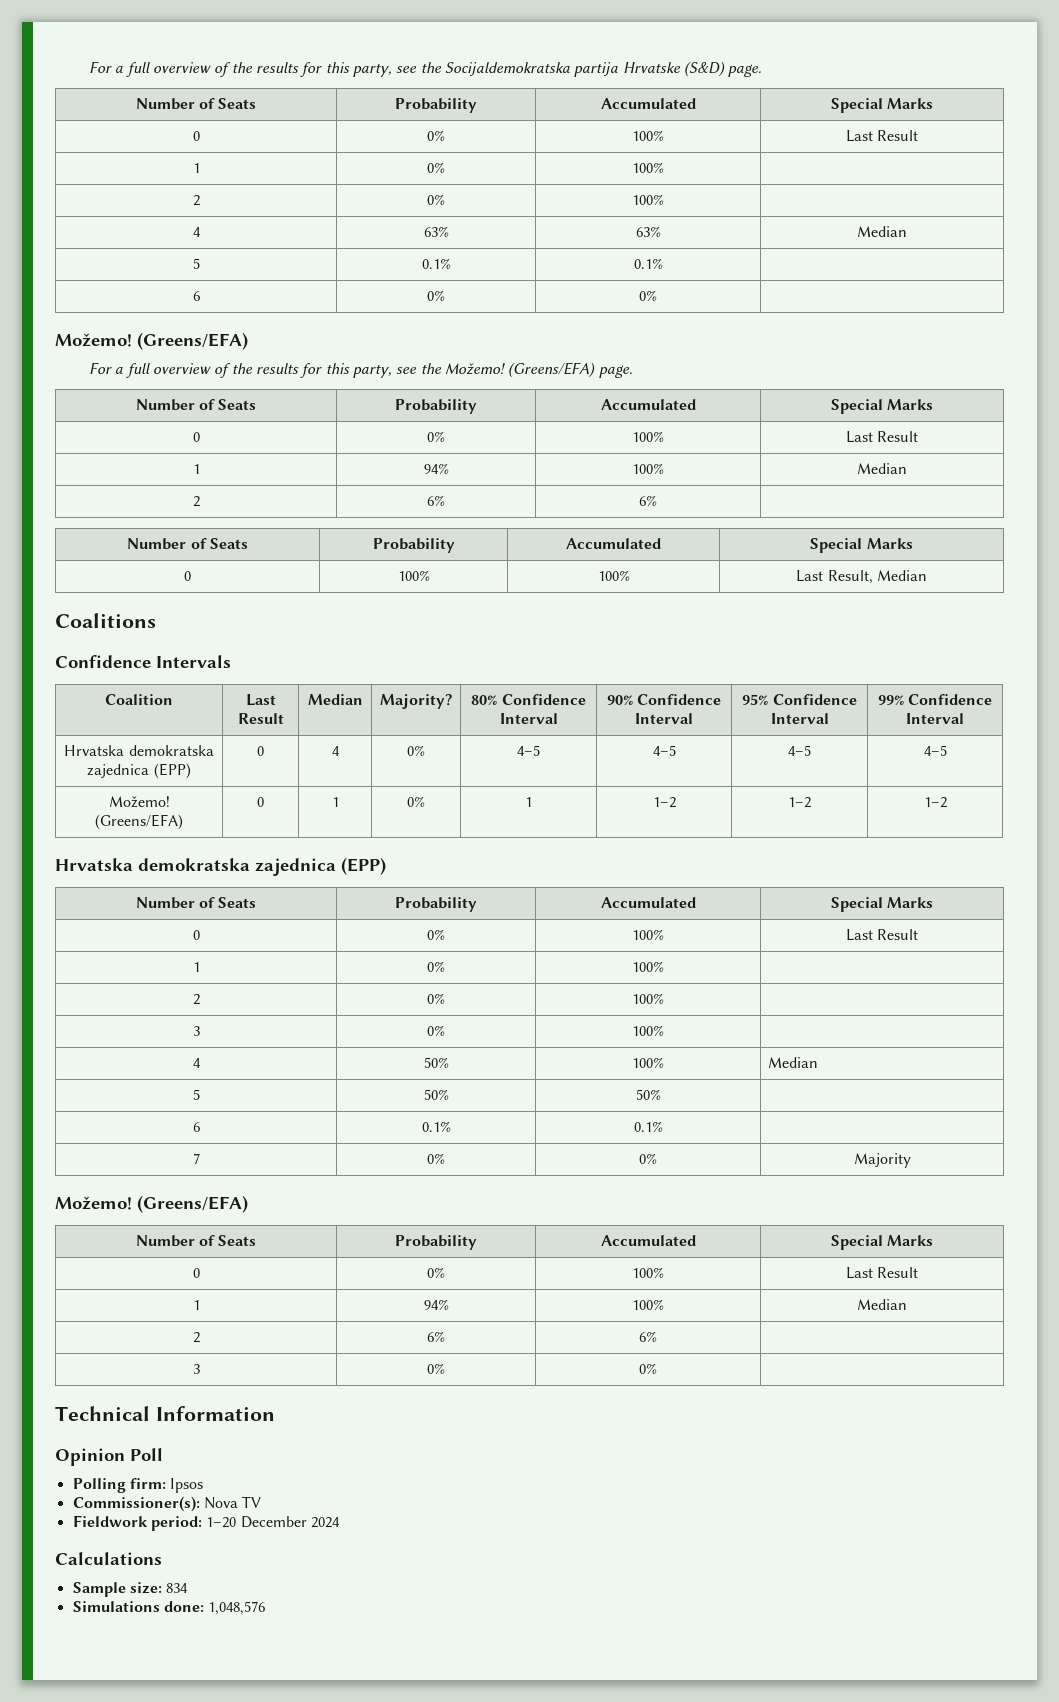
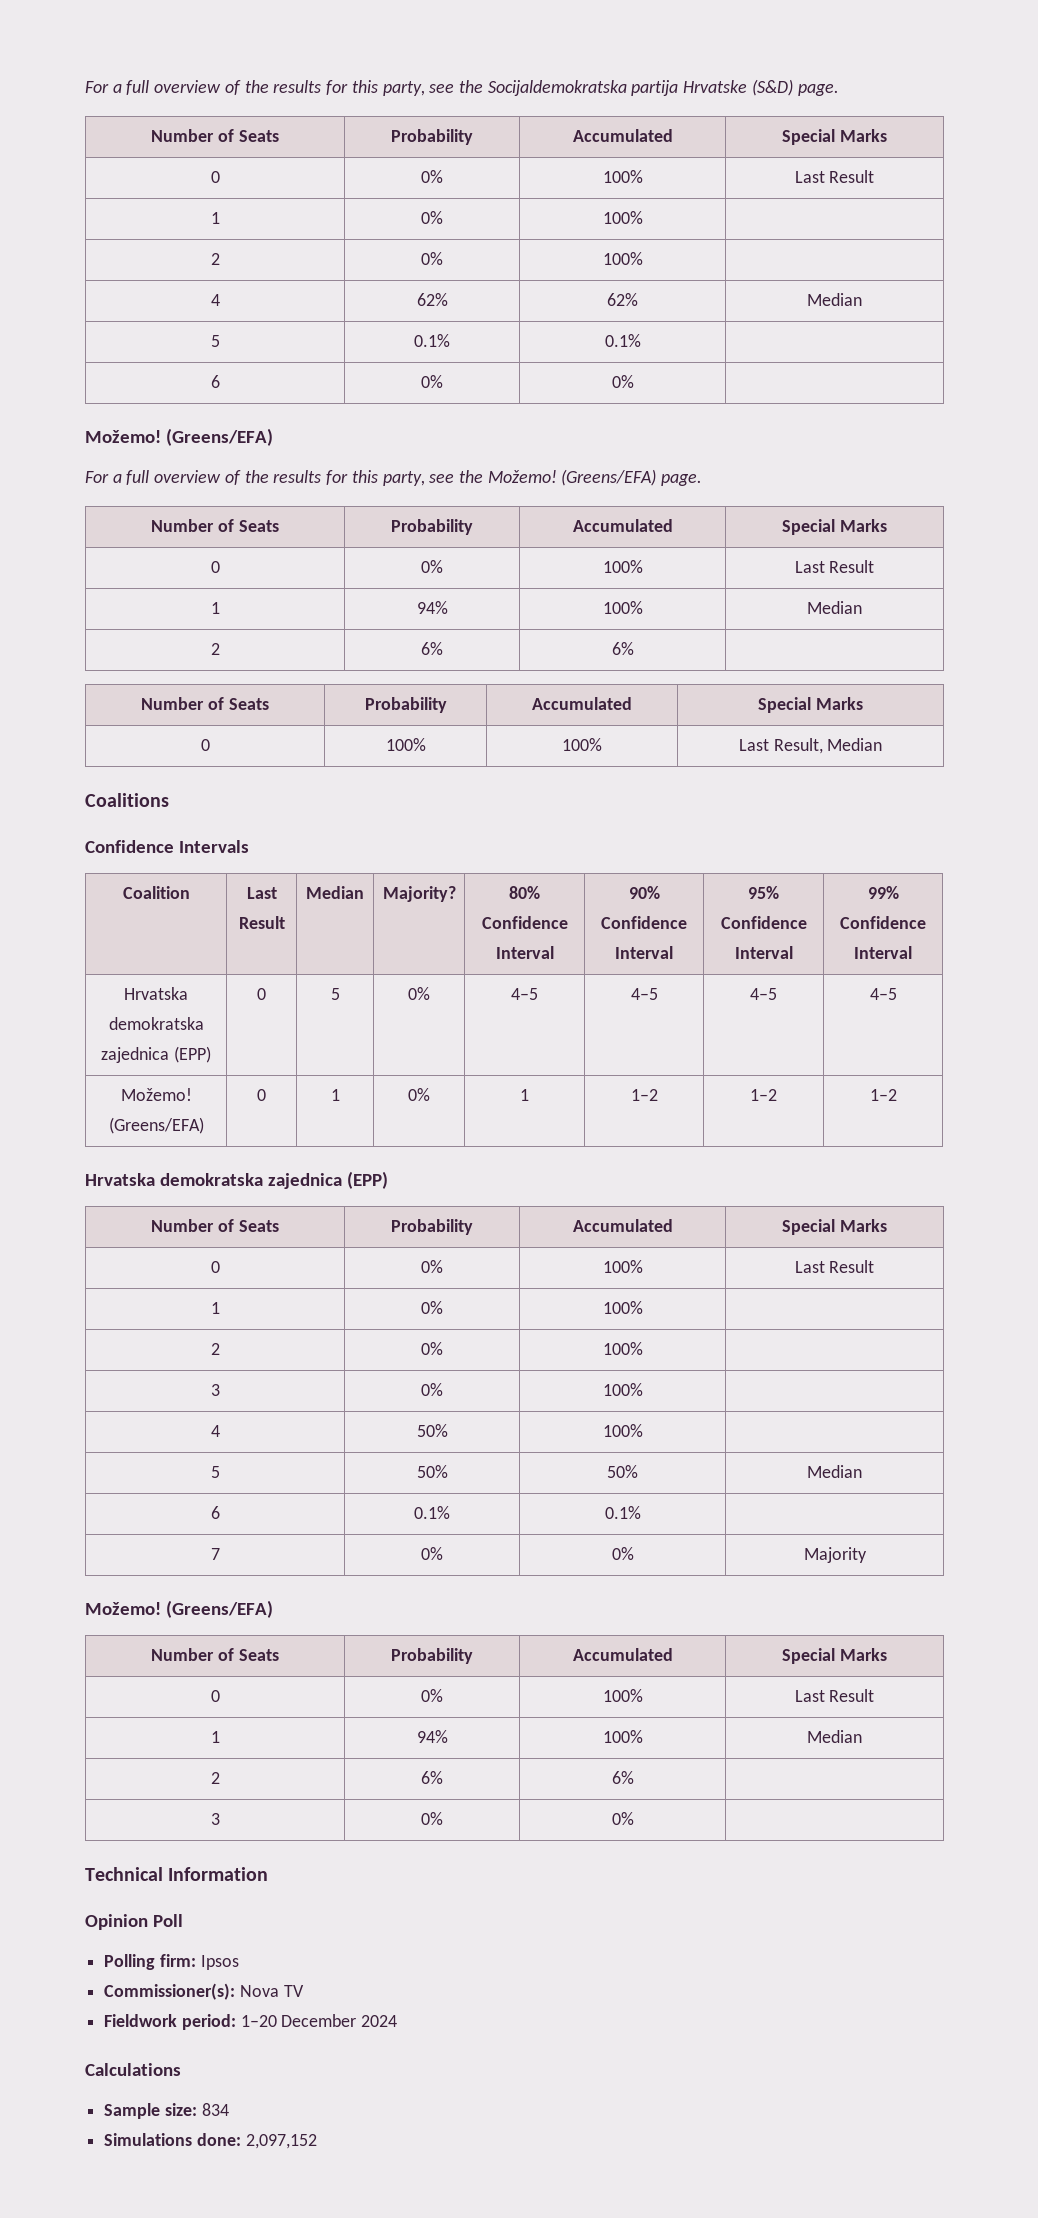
- 4 | 63% | 63% | Median
+ 4 | 62% | 62% | Median
- Hrvatska demokratska zajednica (EPP) | 0 | 4 | 0% | 4–5 | 4–5 | 4–5 | 4–5
+ Hrvatska demokratska zajednica (EPP) | 0 | 5 | 0% | 4–5 | 4–5 | 4–5 | 4–5
- 4 | 50% | 100% | Median
+ 4 | 50% | 100% |
- 5 | 50% | 50% |
+ 5 | 50% | 50% | Median
- Simulations done: 1,048,576
+ Simulations done: 2,097,152

